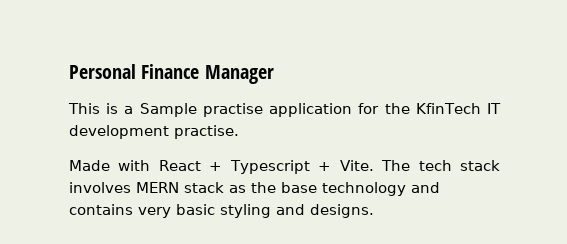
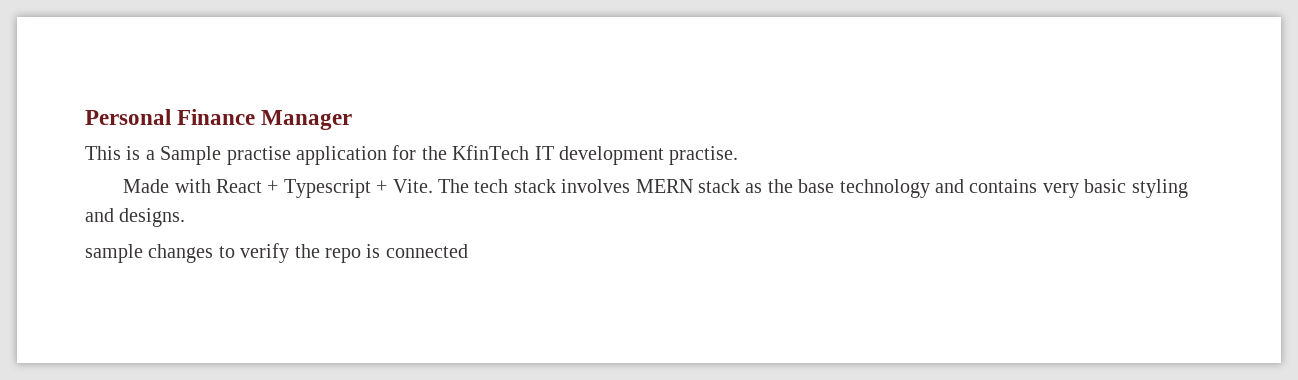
+ sample changes to verify the repo is connected

